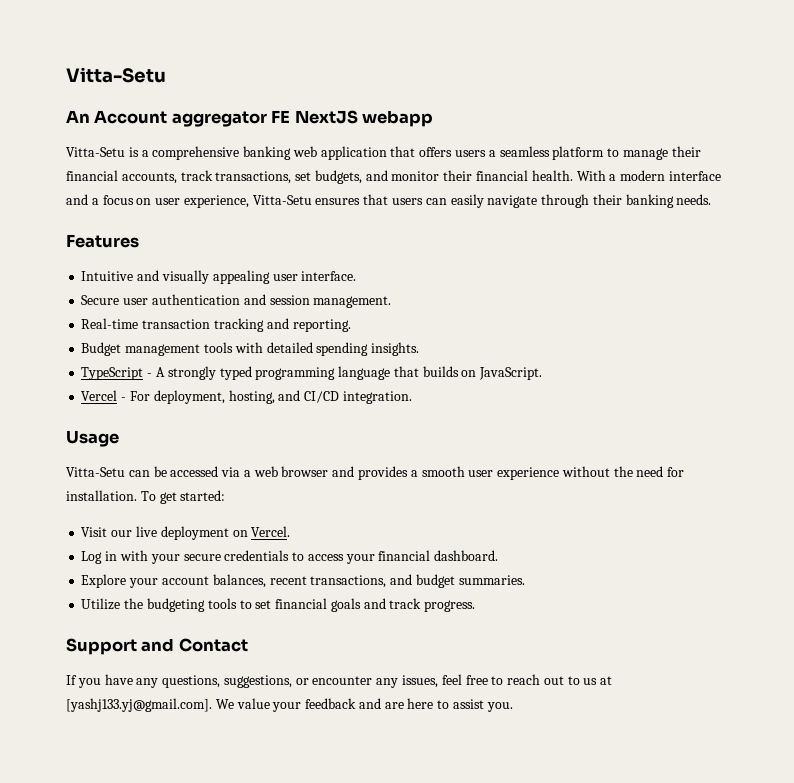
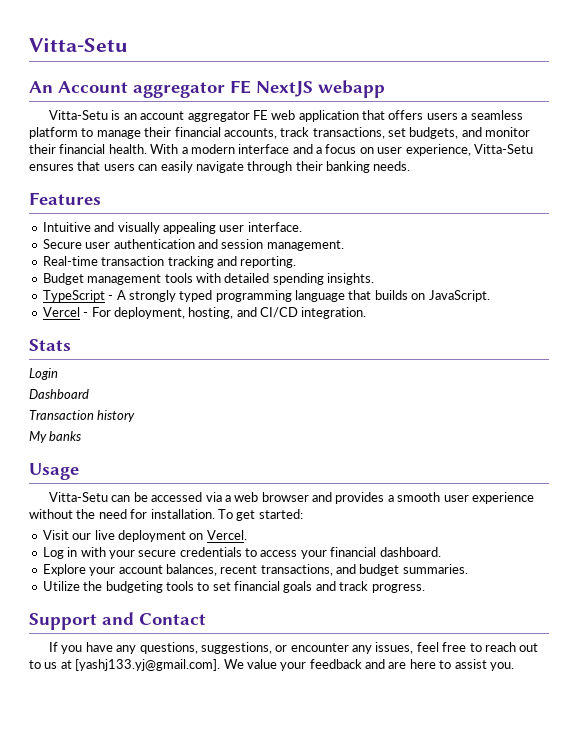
- Vitta-Setu is a comprehensive banking web application that offers users a seamless platform to manage their financial accounts, track transactions, set budgets, and monitor their financial health.
+ Vitta-Setu is an account aggregator FE web application that offers users a seamless platform to manage their financial accounts, track transactions, set budgets, and monitor their financial health.
+ Stats
+ Login
+ Dashboard
+ Transaction history
+ My banks

